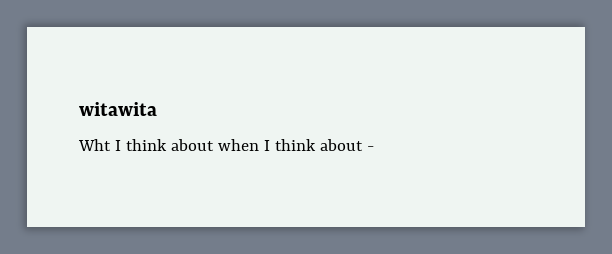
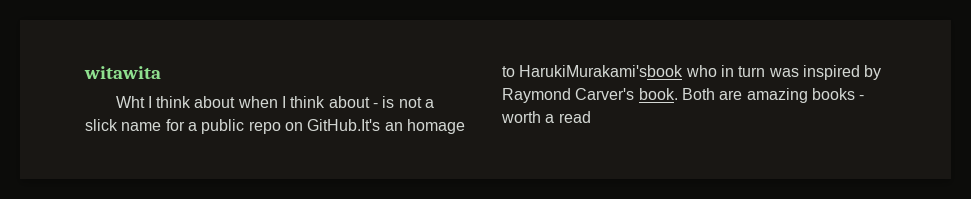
- Wht I think about when I think about -
+ Wht I think about when I think about - is not a slick name for a public repo on GitHub.It's an homage to HarukiMurakami'sbook who in turn was inspired by Raymond Carver's book. Both are amazing books - worth a read

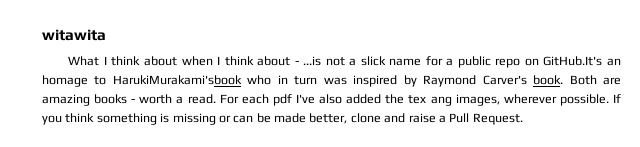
- Wht I think about when I think about - is not a slick name for a public repo on GitHub.It's an homage to HarukiMurakami'sbook who in turn was inspired by Raymond Carver's book.
+ What I think about when I think about - ...is not a slick name for a public repo on GitHub.It's an homage to HarukiMurakami'sbook who in turn was inspired by Raymond Carver's book.
- Both are amazing books - worth a read
+ Both are amazing books - worth a read. For each pdf I've also added the tex ang images, wherever possible. If you think something is missing or can be made better, clone and raise a Pull Request.

